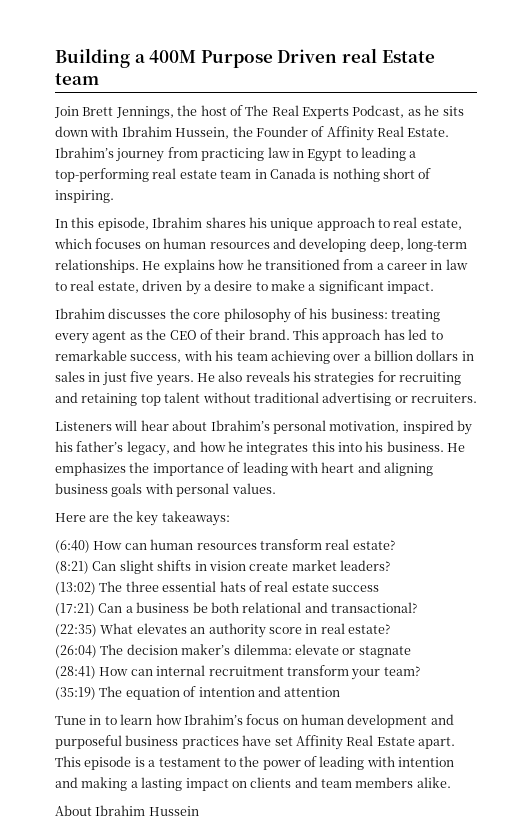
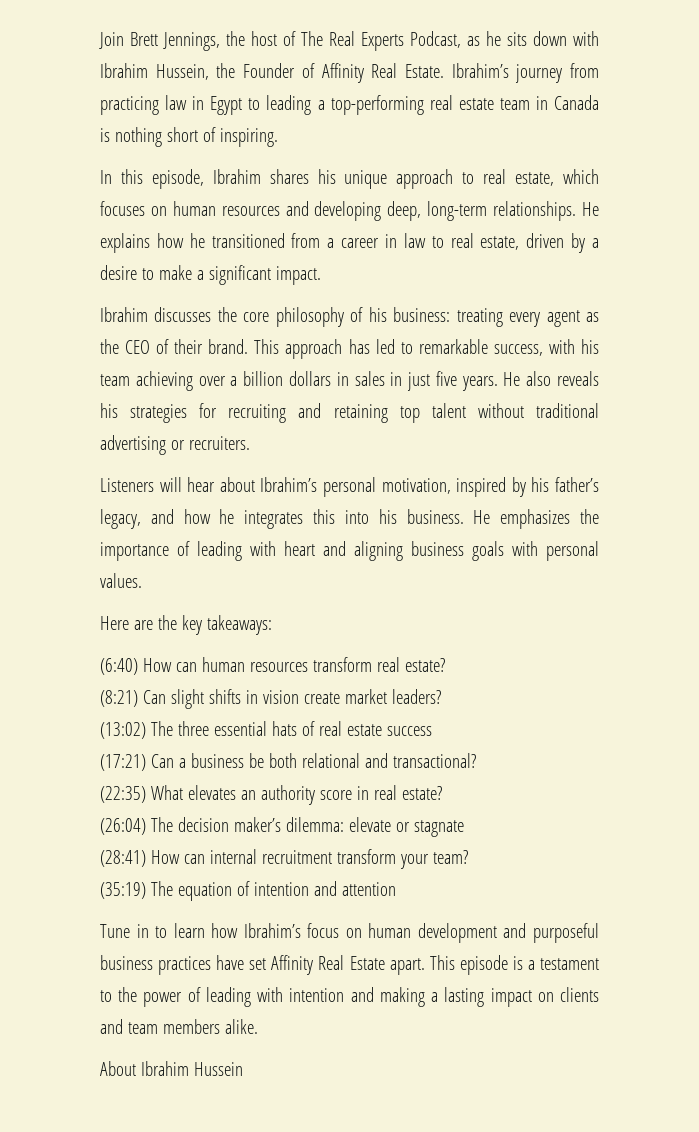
- Building a 400M Purpose Driven real Estate team

